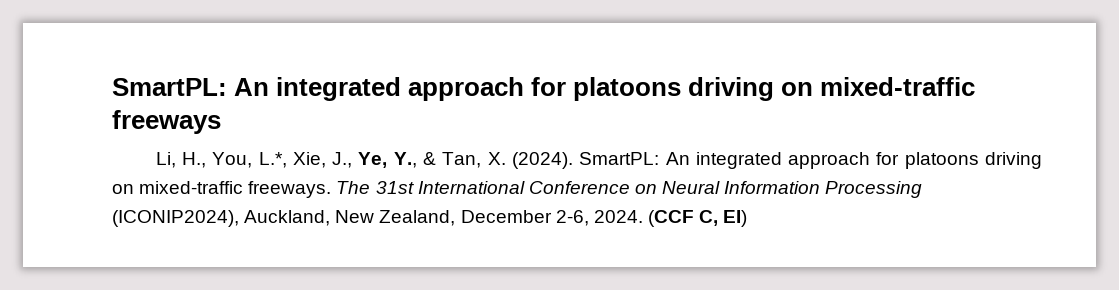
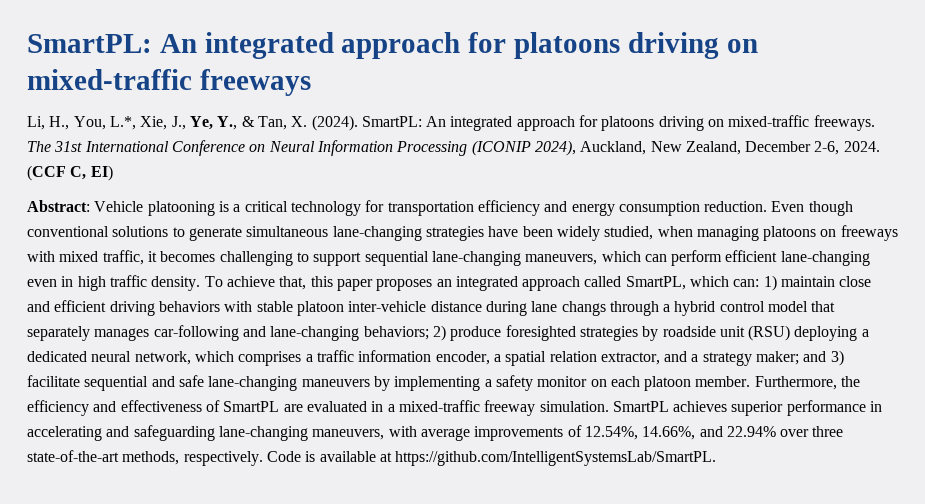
- The 31st International Conference on Neural Information Processing (ICONIP2024), Auckland, New Zealand, December 2-6, 2024.
+ The 31st International Conference on Neural Information Processing (ICONIP 2024), Auckland, New Zealand, December 2-6, 2024.
+ Abstract: Vehicle platooning is a critical technology for transportation efficiency and energy consumption reduction. Even though conventional solutions to generate simultaneous lane-changing strategies have been widely studied, when managing platoons on freeways with mixed traffic, it becomes challenging to support sequential lane-changing maneuvers, which can perform efficient lane-changing even in high traffic density. To achieve that, this paper proposes an integrated approach called SmartPL, which can: 1) maintain close and efficient driving behaviors with stable platoon inter-vehicle distance during lane changs through a hybrid control model that separately manages car-following and lane-changing behaviors; 2) produce foresighted strategies by roadside unit (RSU) deploying a dedicated neural network, which comprises a traffic information encoder, a spatial relation extractor, and a strategy maker; and 3) facilitate sequential and safe lane-changing maneuvers by implementing a safety monitor on each platoon member. Furthermore, the efficiency and effectiveness of SmartPL are evaluated in a mixed-traffic freeway simulation. SmartPL achieves superior performance in accelerating and safeguarding lane-changing maneuvers, with average improvements of 12.54%, 14.66%, and 22.94% over three state-of-the-art methods, respectively. Code is available at https://github.com/IntelligentSystemsLab/SmartPL.

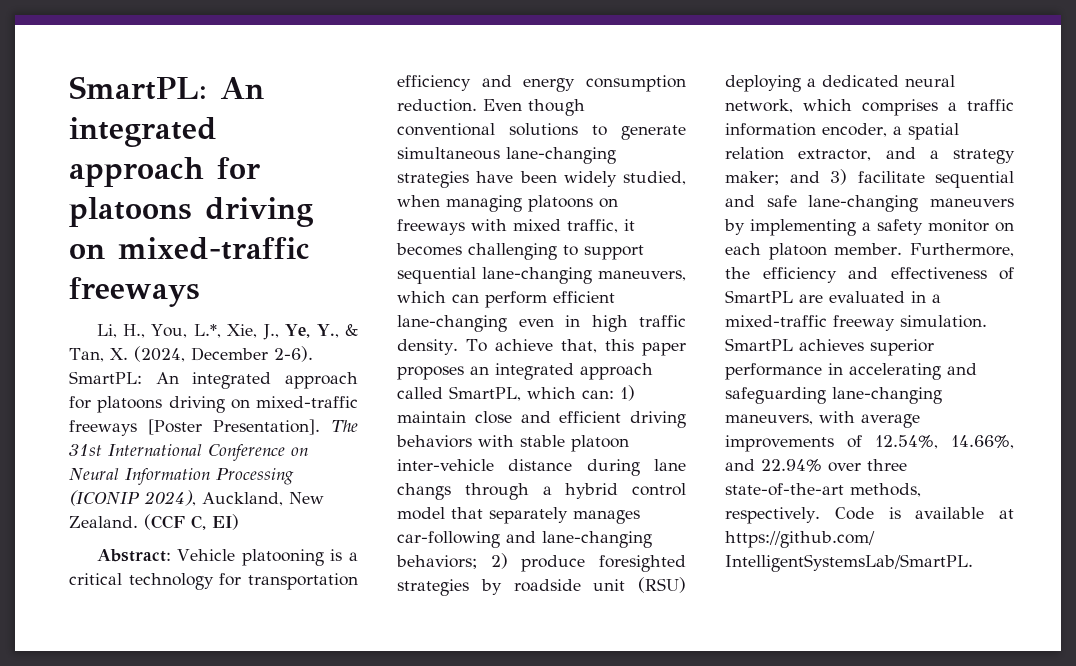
- Li, H., You, L.*, Xie, J., Ye, Y., & Tan, X. (2024). SmartPL: An integrated approach for platoons driving on mixed-traffic freeways.
+ Li, H., You, L.*, Xie, J., Ye, Y., & Tan, X. (2024, December 2-6). SmartPL: An integrated approach for platoons driving on mixed-traffic freeways [Poster Presentation].
- The 31st International Conference on Neural Information Processing (ICONIP 2024), Auckland, New Zealand, December 2-6, 2024.
+ The 31st International Conference on Neural Information Processing (ICONIP 2024), Auckland, New Zealand.

